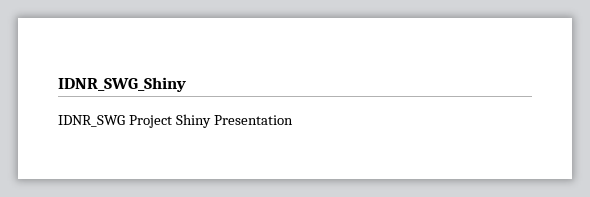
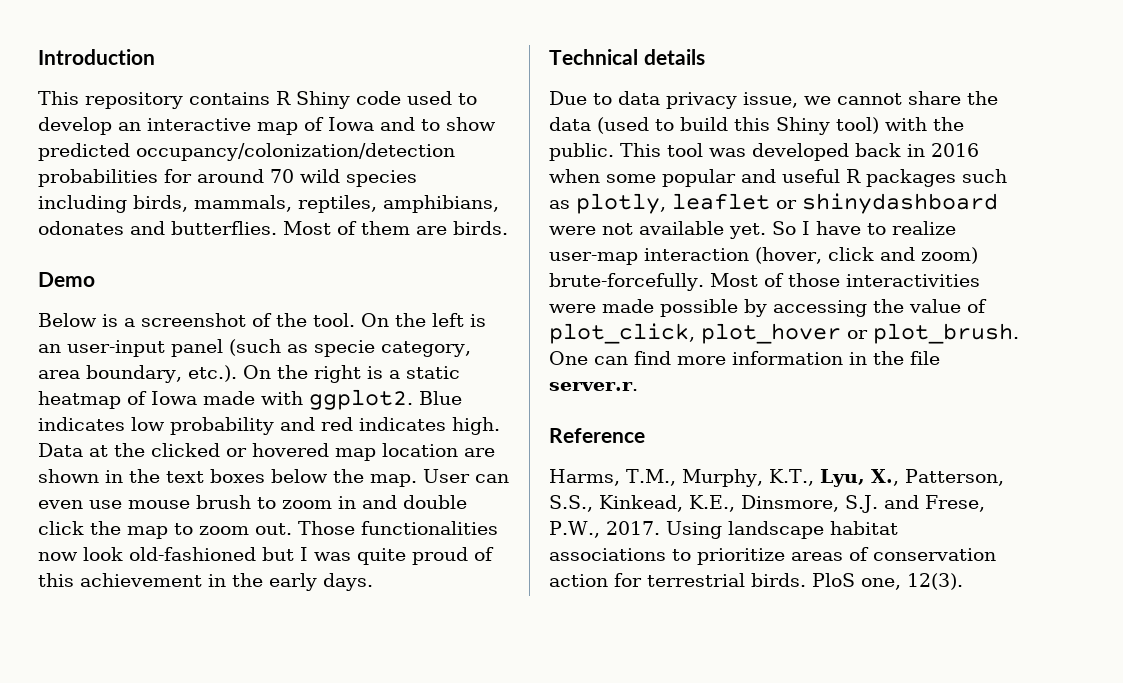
- IDNR_SWG_Shiny
- IDNR_SWG Project Shiny Presentation
+ Introduction
+ This repository contains R Shiny code used to develop an interactive map of Iowa and to show predicted occupancy/colonization/detection probabilities for around 70 wild species including birds, mammals, reptiles, amphibians, odonates and butterflies. Most of them are birds.
+ Demo
+ Below is a screenshot of the tool. On the left is an user-input panel (such as specie category, area boundary, etc.). On the right is a static heatmap of Iowa made with ggplot2. Blue indicates low probability and red indicates high. Data at the clicked or hovered map location are shown in the text boxes below the map. User can even use mouse brush to zoom in and double click the map to zoom out. Those functionalities now look old-fashioned but I was quite proud of this achievement in the early days.
+ Technical details
+ Due to data privacy issue, we cannot share the data (used to build this Shiny tool) with the public. This tool was developed back in 2016 when some popular and useful R packages such as plotly, leaflet or shinydashboard were not available yet. So I have to realize user-map interaction (hover, click and zoom) brute-forcefully. Most of those interactivities were made possible by accessing the value of plot_click, plot_hover or plot_brush. One can find more information in the file server.r.
+ Reference
+ Harms, T.M., Murphy, K.T., Lyu, X., Patterson, S.S., Kinkead, K.E., Dinsmore, S.J. and Frese, P.W., 2017. Using landscape habitat associations to prioritize areas of conservation action for terrestrial birds. PloS one, 12(3).

